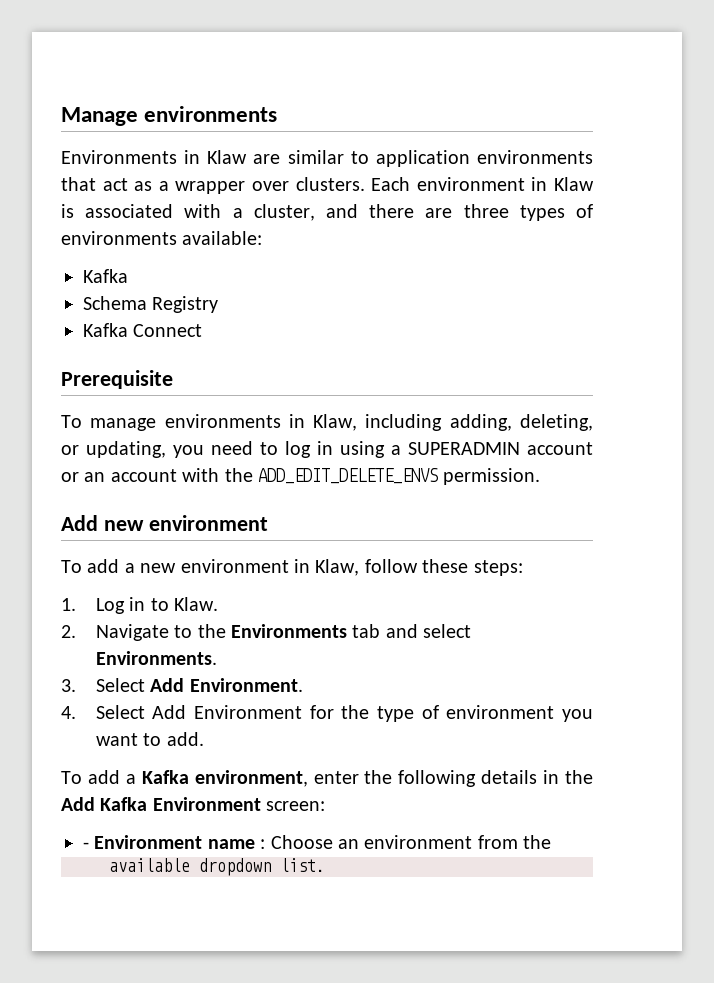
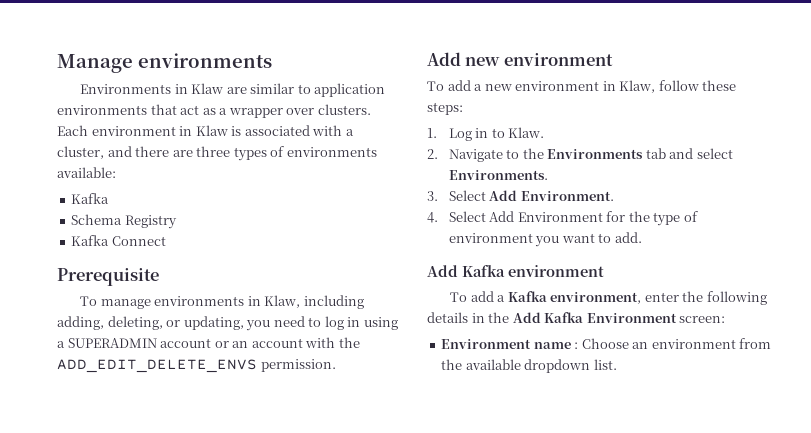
+ Add Kafka environment
- - Environment name : Choose an environment from the
- available dropdown list.
+ Environment name : Choose an environment from the available dropdown list.

